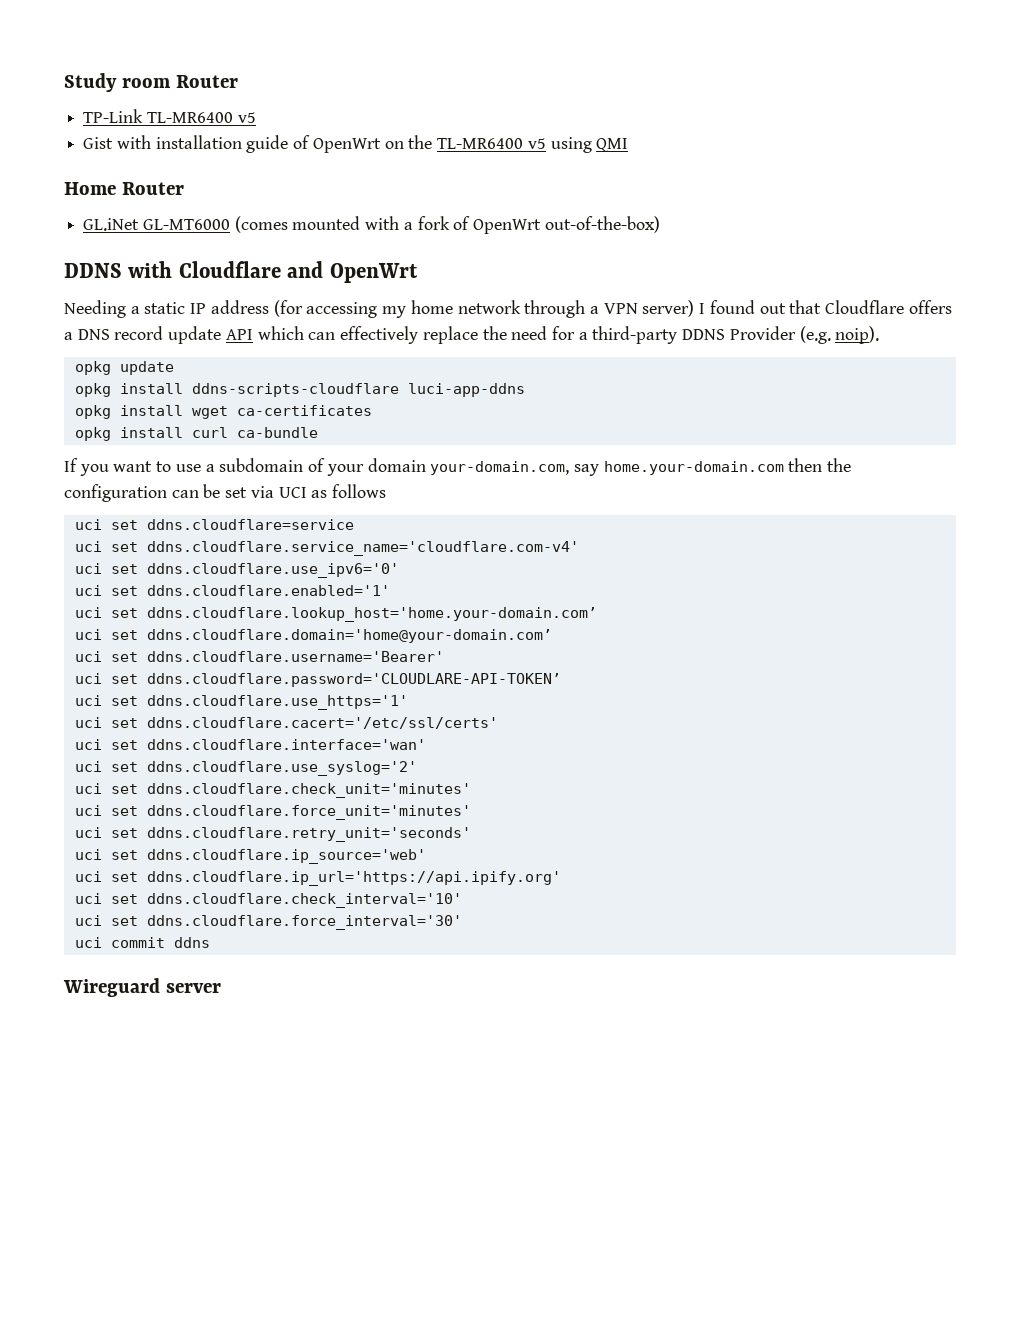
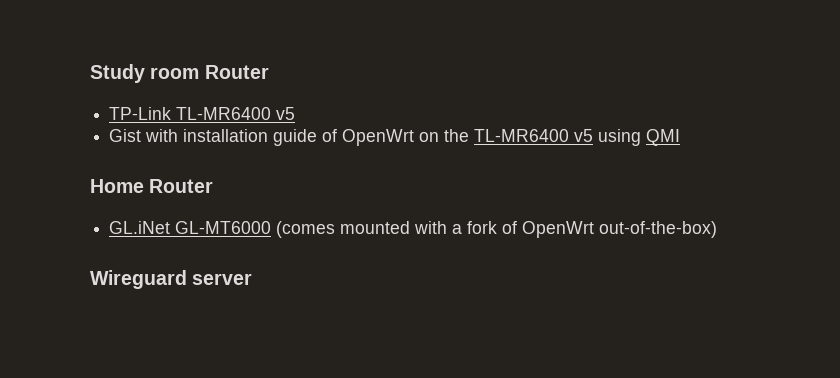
- DDNS with Cloudflare and OpenWrt
- Needing a static IP address (for accessing my home network through a VPN server) I found out that Cloudflare offers a DNS record update API which can effectively replace the need for a third-party DDNS Provider (e.g. noip).
- opkg update
- opkg install ddns-scripts-cloudflare luci-app-ddns
- opkg install wget ca-certificates
- opkg install curl ca-bundle
- If you want to use a subdomain of your domain your-domain.com, say home.your-domain.com then the configuration can be set via UCI as follows
- uci set ddns.cloudflare=service
- uci set ddns.cloudflare.service_name='cloudflare.com-v4'
- uci set ddns.cloudflare.use_ipv6='0'
- uci set ddns.cloudflare.enabled='1'
- uci set ddns.cloudflare.lookup_host='home.your-domain.com’
- uci set ddns.cloudflare.domain='home@your-domain.com’
- uci set ddns.cloudflare.username='Bearer'
- uci set ddns.cloudflare.password='CLOUDLARE-API-TOKEN’
- uci set ddns.cloudflare.use_https='1'
- uci set ddns.cloudflare.cacert='/etc/ssl/certs'
- uci set ddns.cloudflare.interface='wan'
- uci set ddns.cloudflare.use_syslog='2'
- uci set ddns.cloudflare.check_unit='minutes'
- uci set ddns.cloudflare.force_unit='minutes'
- uci set ddns.cloudflare.retry_unit='seconds'
- uci set ddns.cloudflare.ip_source='web'
- uci set ddns.cloudflare.ip_url='https://api.ipify.org'
- uci set ddns.cloudflare.check_interval='10'
- uci set ddns.cloudflare.force_interval='30'
- uci commit ddns

